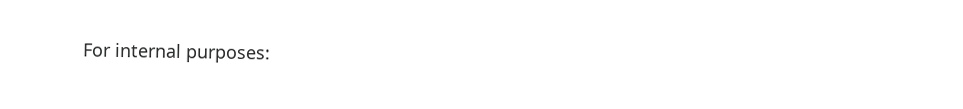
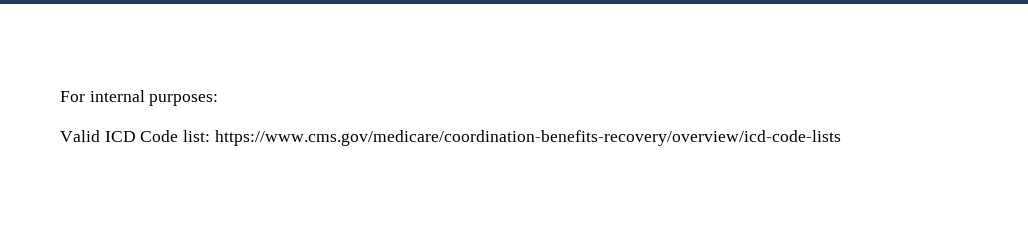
+ Valid ICD Code list: https://www.cms.gov/medicare/coordination-benefits-recovery/overview/icd-code-lists

